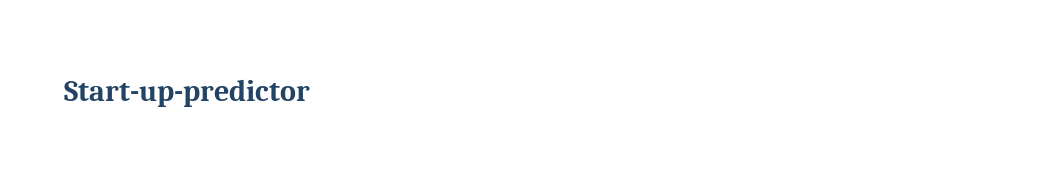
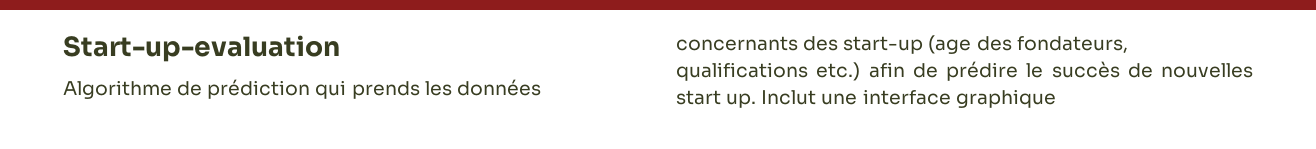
- Start-up-predictor
+ Start-up-evaluation
+ Algorithme de prédiction qui prends les données concernants des start-up (age des fondateurs, qualifications etc.) afin de prédire le succès de nouvelles start up. Inclut une interface graphique

